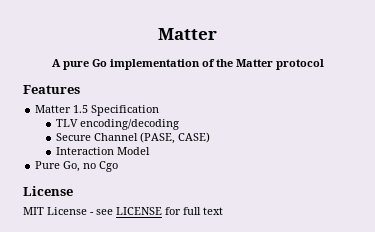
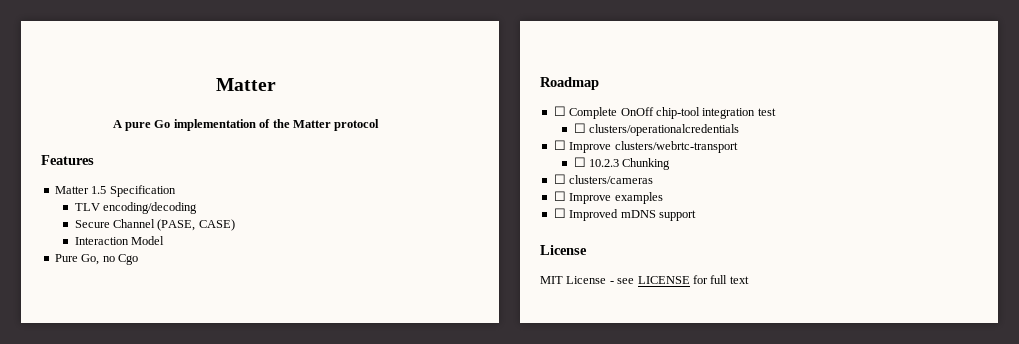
+ Roadmap
+ ☐ Complete OnOff chip-tool integration test
+ ☐ clusters/operationalcredentials
+ ☐ Improve clusters/webrtc-transport
+ ☐ 10.2.3 Chunking
+ ☐ clusters/cameras
+ ☐ Improve examples
+ ☐ Improved mDNS support

